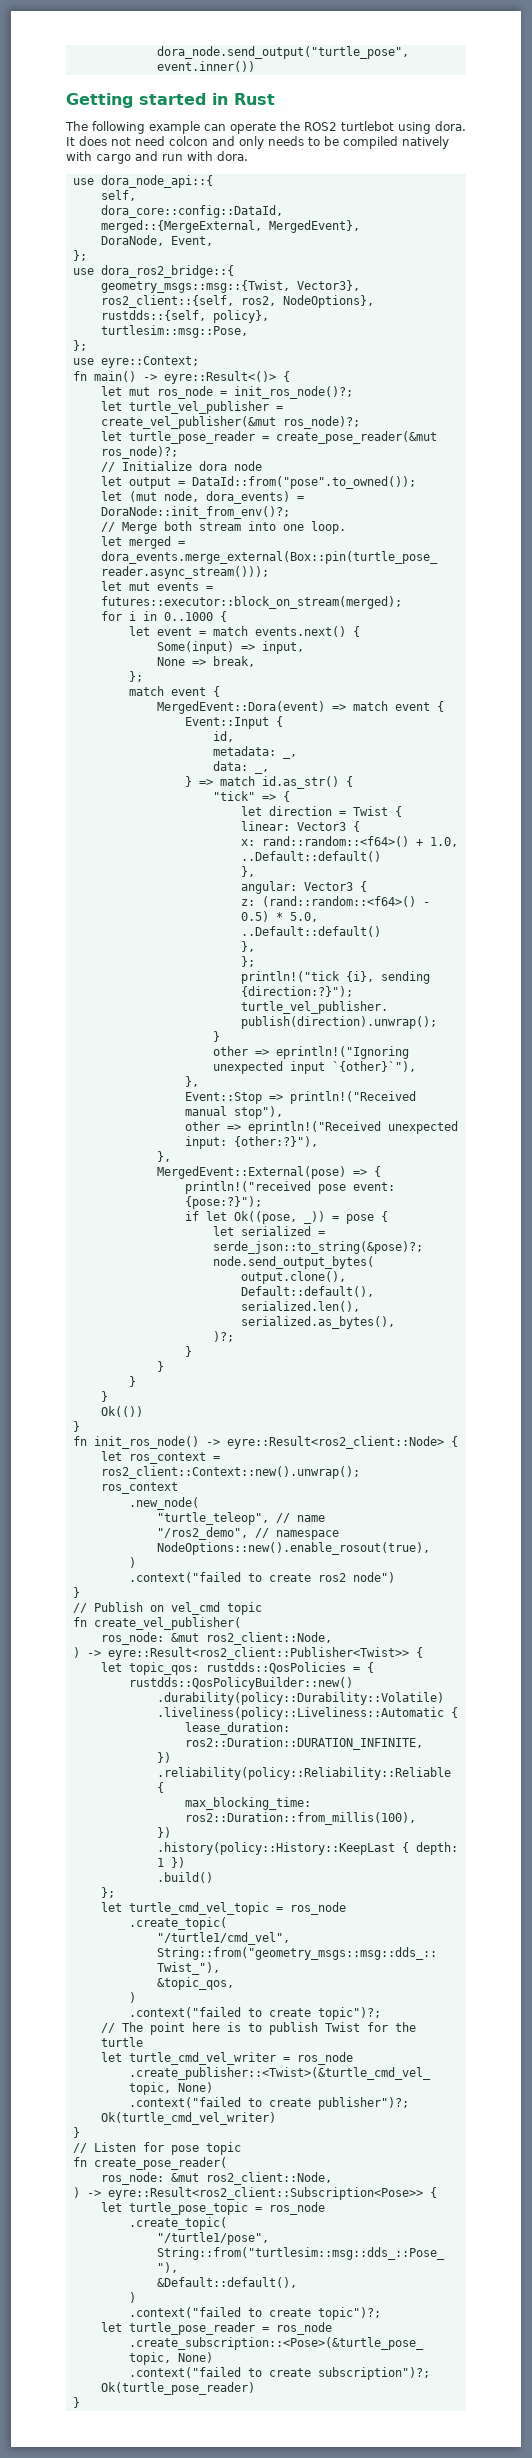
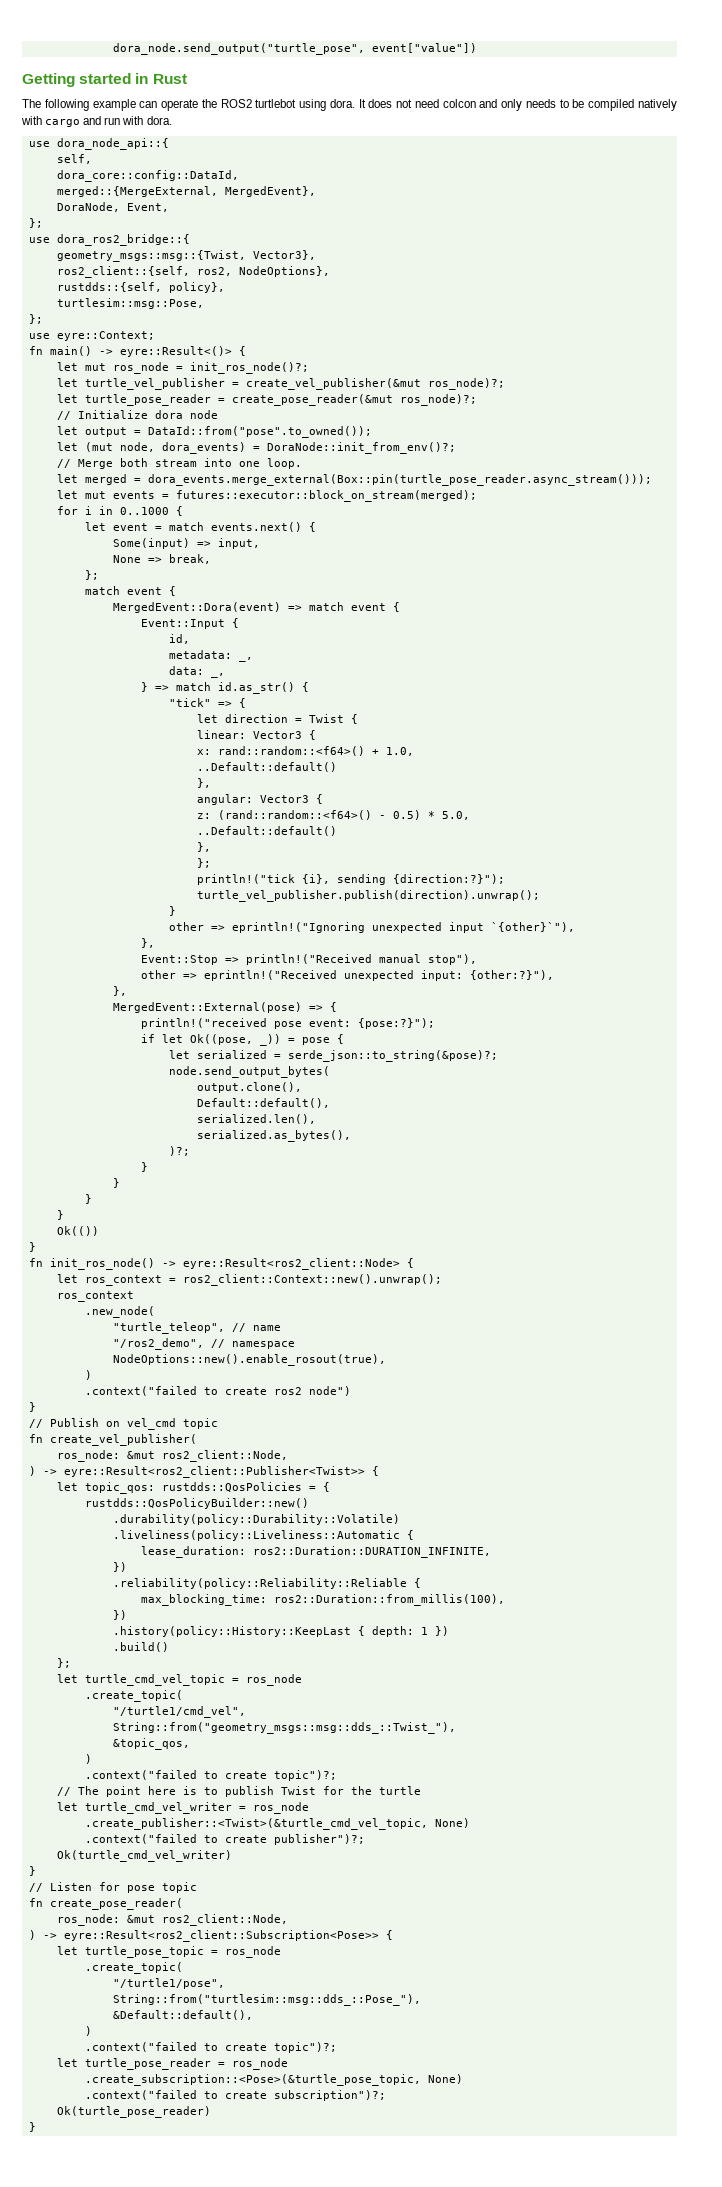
- dora_node.send_output("turtle_pose", event.inner())
+ dora_node.send_output("turtle_pose", event["value"])

